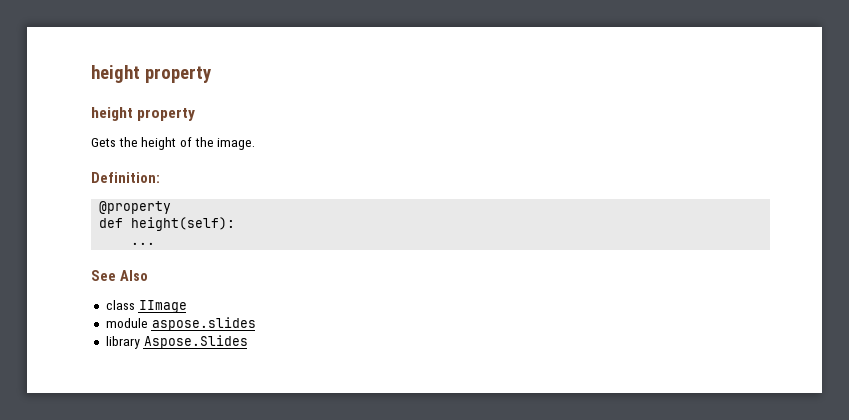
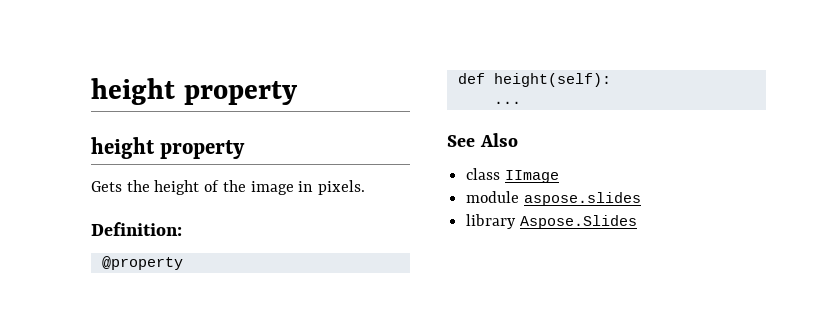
- Gets the height of the image.
+ Gets the height of the image in pixels.

